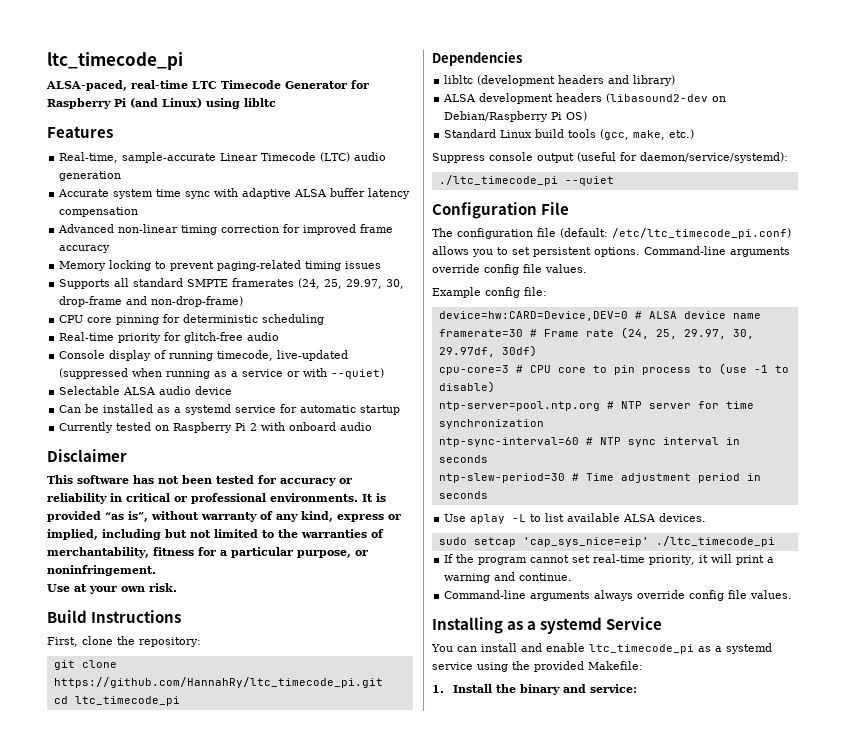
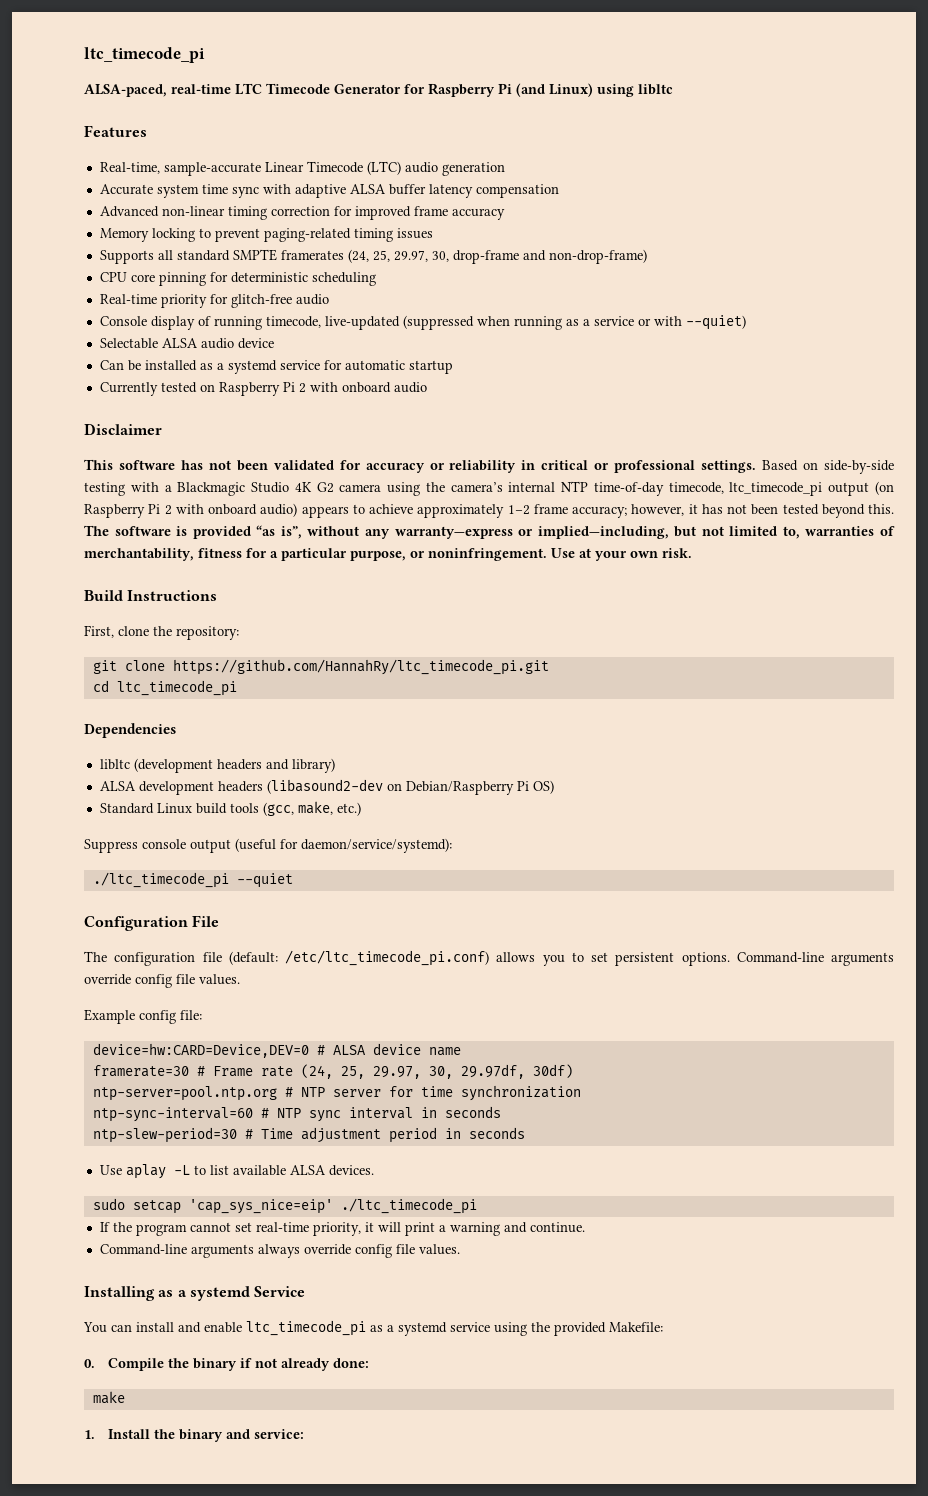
- This software has not been tested for accuracy or reliability in critical or professional environments. It is provided “as is”, without warranty of any kind, express or implied, including but not limited to the warranties of merchantability, fitness for a particular purpose, or noninfringement.
- Use at your own risk.
+ This software has not been validated for accuracy or reliability in critical or professional settings. Based on side-by-side testing with a Blackmagic Studio 4K G2 camera using the camera’s internal NTP time-of-day timecode, ltc_timecode_pi output (on Raspberry Pi 2 with onboard audio) appears to achieve approximately 1–2 frame accuracy; however, it has not been tested beyond this. The software is provided “as is”, without any warranty—express or implied—including, but not limited to, warranties of merchantability, fitness for a particular purpose, or noninfringement. Use at your own risk.
- cpu-core=3 # CPU core to pin process to (use -1 to disable)
+ 0. Compile the binary if not already done:
+ make

